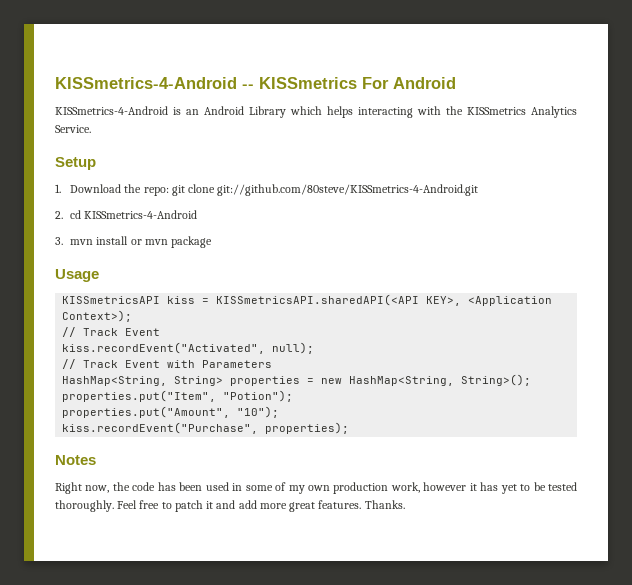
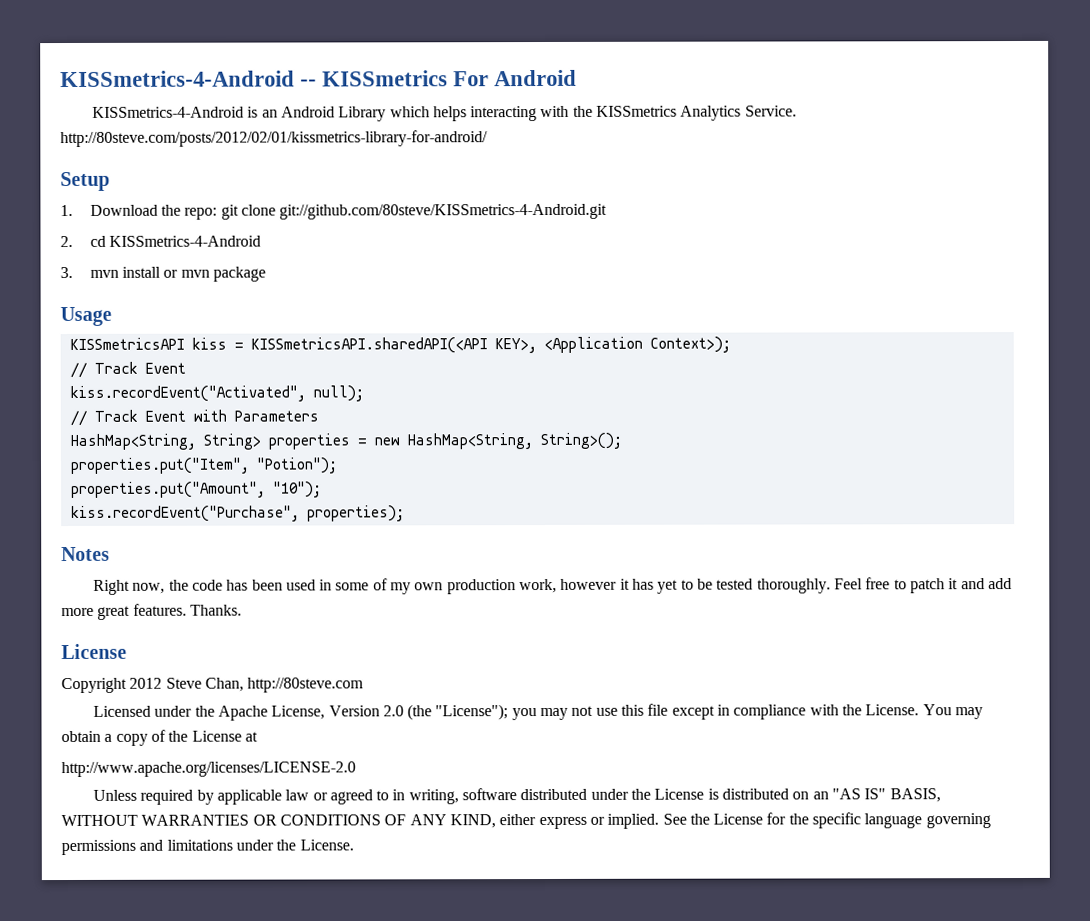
- KISSmetrics-4-Android is an Android Library which helps interacting with the KISSmetrics Analytics Service.
+ KISSmetrics-4-Android is an Android Library which helps interacting with the KISSmetrics Analytics Service. http://80steve.com/posts/2012/02/01/kissmetrics-library-for-android/
  Thanks.
+ License
+ Copyright 2012 Steve Chan, http://80steve.com
+ Licensed under the Apache License, Version 2.0 (the "License"); you may not use this file except in compliance with the License. You may obtain a copy of the License at
+ http://www.apache.org/licenses/LICENSE-2.0
+ Unless required by applicable law or agreed to in writing, software distributed under the License is distributed on an "AS IS" BASIS, WITHOUT WARRANTIES OR CONDITIONS OF ANY KIND, either express or implied. See the License for the specific language governing permissions and limitations under the License.

